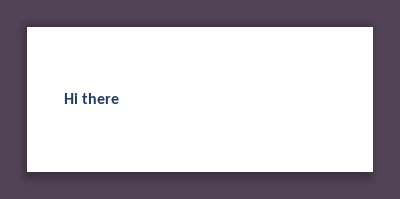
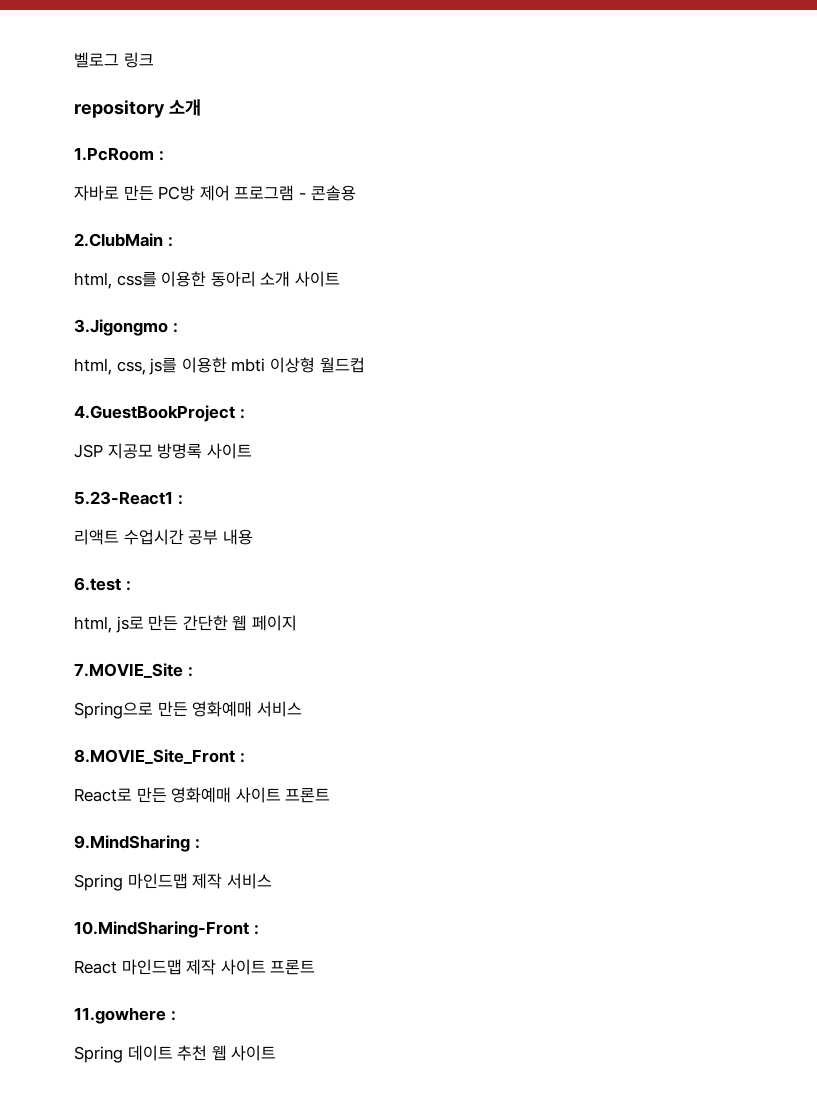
- Hi there
+ 벨로그 링크
+ repository 소개
+ 1.PcRoom :
+ 자바로 만든 PC방 제어 프로그램 - 콘솔용
+ 2.ClubMain :
+ html, css를 이용한 동아리 소개 사이트
+ 3.Jigongmo :
+ html, css, js를 이용한 mbti 이상형 월드컵
+ 4.GuestBookProject :
+ JSP 지공모 방명록 사이트
+ 5.23-React1 :
+ 리액트 수업시간 공부 내용
+ 6.test :
+ html, js로 만든 간단한 웹 페이지
+ 7.MOVIE_Site :
+ Spring으로 만든 영화예매 서비스
+ 8.MOVIE_Site_Front :
+ React로 만든 영화예매 사이트 프론트
+ 9.MindSharing :
+ Spring 마인드맵 제작 서비스
+ 10.MindSharing-Front :
+ React 마인드맵 제작 사이트 프론트
+ 11.gowhere :
+ Spring 데이트 추천 웹 사이트

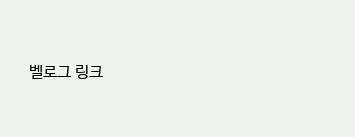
- repository 소개
- 1.PcRoom :
- 자바로 만든 PC방 제어 프로그램 - 콘솔용
- 2.ClubMain :
- html, css를 이용한 동아리 소개 사이트
- 3.Jigongmo :
- html, css, js를 이용한 mbti 이상형 월드컵
- 4.GuestBookProject :
- JSP 지공모 방명록 사이트
- 5.23-React1 :
- 리액트 수업시간 공부 내용
- 6.test :
- html, js로 만든 간단한 웹 페이지
- 7.MOVIE_Site :
- Spring으로 만든 영화예매 서비스
- 8.MOVIE_Site_Front :
- React로 만든 영화예매 사이트 프론트
- 9.MindSharing :
- Spring 마인드맵 제작 서비스
- 10.MindSharing-Front :
- React 마인드맵 제작 사이트 프론트
- 11.gowhere :
- Spring 데이트 추천 웹 사이트

